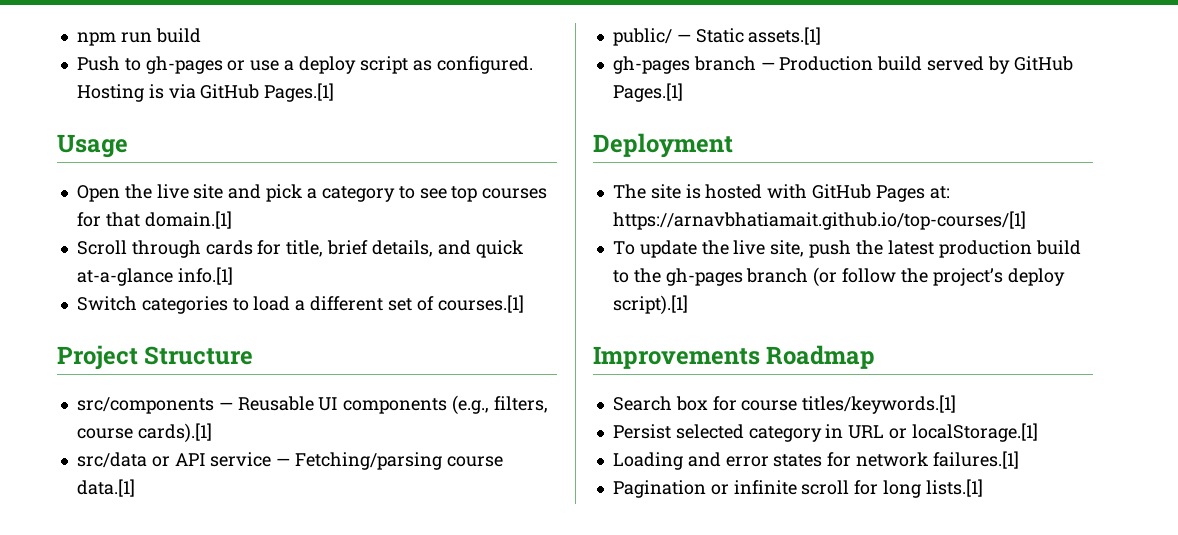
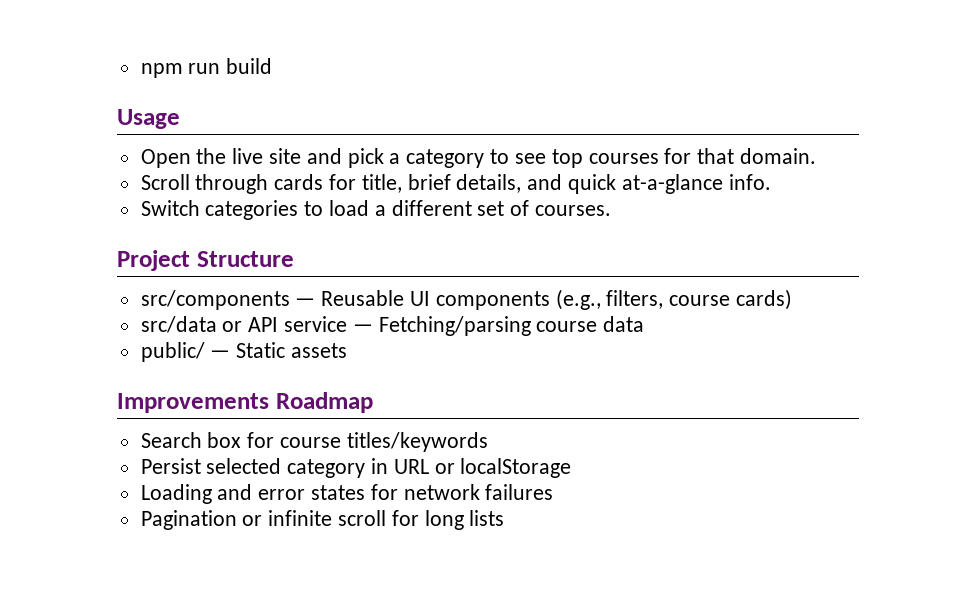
- Push to gh-pages or use a deploy script as configured. Hosting is via GitHub Pages.[1]
- Open the live site and pick a category to see top courses for that domain.[1]
+ Open the live site and pick a category to see top courses for that domain.
- Scroll through cards for title, brief details, and quick at-a-glance info.[1]
+ Scroll through cards for title, brief details, and quick at-a-glance info.
- Switch categories to load a different set of courses.[1]
+ Switch categories to load a different set of courses.
- src/components — Reusable UI components (e.g., filters, course cards).[1]
+ src/components — Reusable UI components (e.g., filters, course cards)
- src/data or API service — Fetching/parsing course data.[1]
+ src/data or API service — Fetching/parsing course data
- public/ — Static assets.[1]
- gh-pages branch — Production build served by GitHub Pages.[1]
- Deployment
- The site is hosted with GitHub Pages at: https://arnavbhatiamait.github.io/top-courses/[1]
- To update the live site, push the latest production build to the gh-pages branch (or follow the project’s deploy script).[1]
+ public/ — Static assets
- Search box for course titles/keywords.[1]
+ Search box for course titles/keywords
- Persist selected category in URL or localStorage.[1]
+ Persist selected category in URL or localStorage
- Loading and error states for network failures.[1]
+ Loading and error states for network failures
- Pagination or infinite scroll for long lists.[1]
+ Pagination or infinite scroll for long lists

